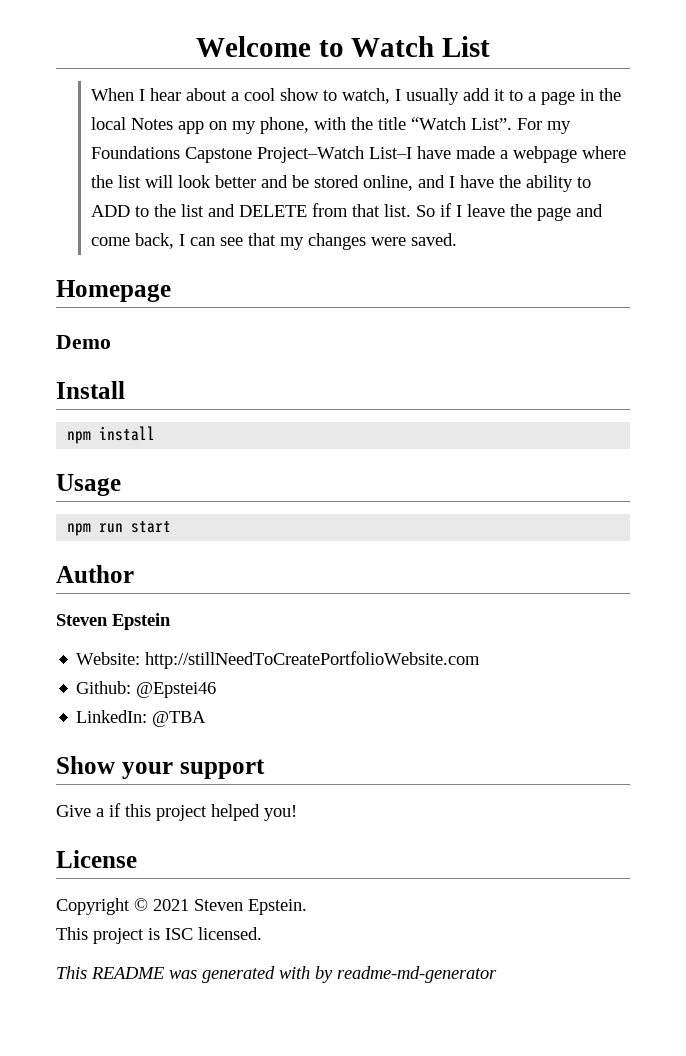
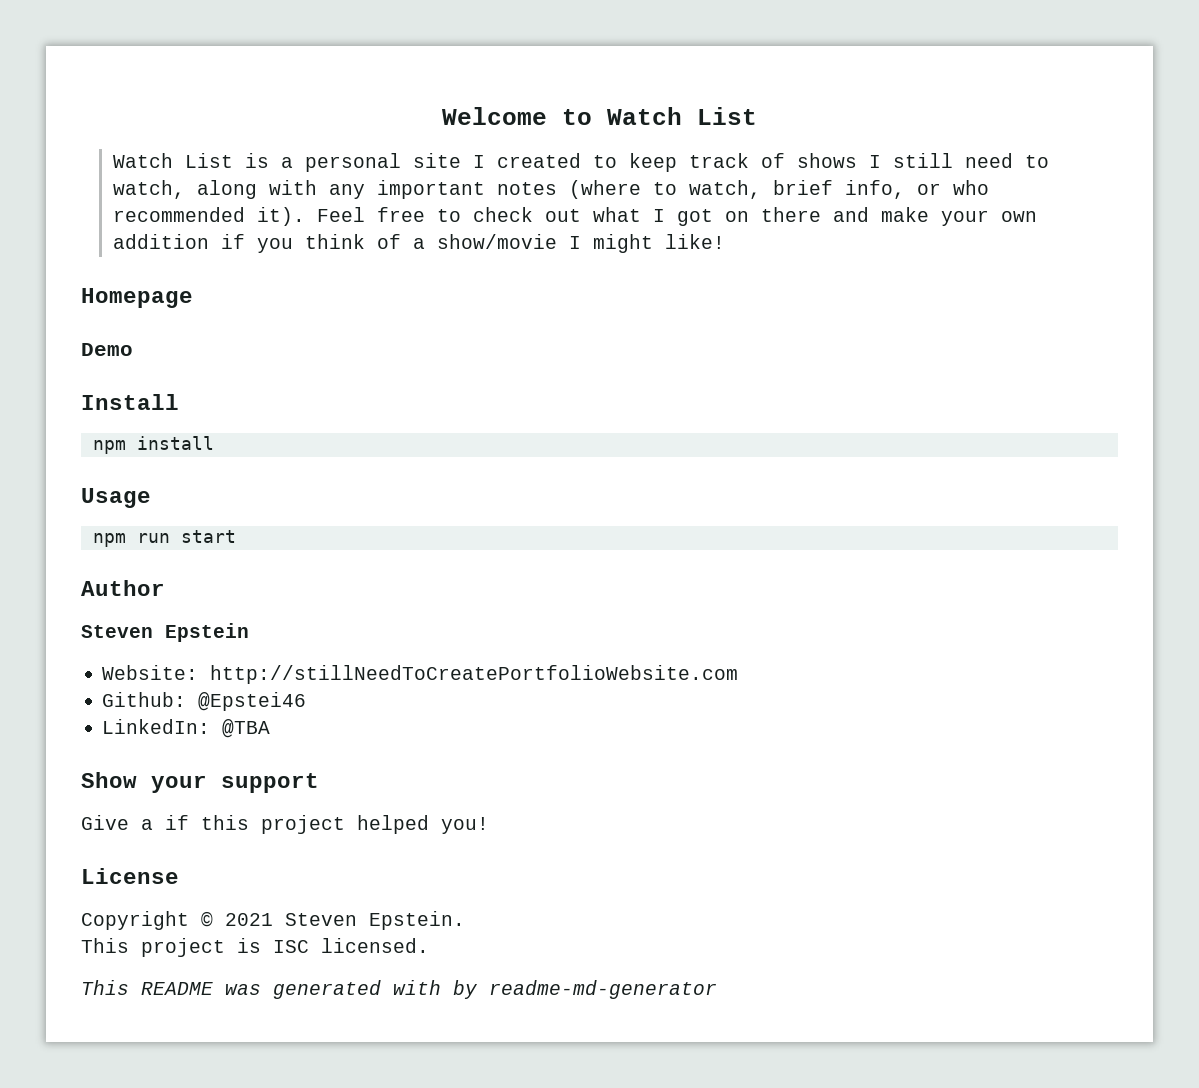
- When I hear about a cool show to watch, I usually add it to a page in the local Notes app on my phone, with the title “Watch List”. For my Foundations Capstone Project–Watch List–I have made a webpage where the list will look better and be stored online, and I have the ability to ADD to the list and DELETE from that list. So if I leave the page and come back, I can see that my changes were saved.
+ Watch List is a personal site I created to keep track of shows I still need to watch, along with any important notes (where to watch, brief info, or who recommended it). Feel free to check out what I got on there and make your own addition if you think of a show/movie I might like!

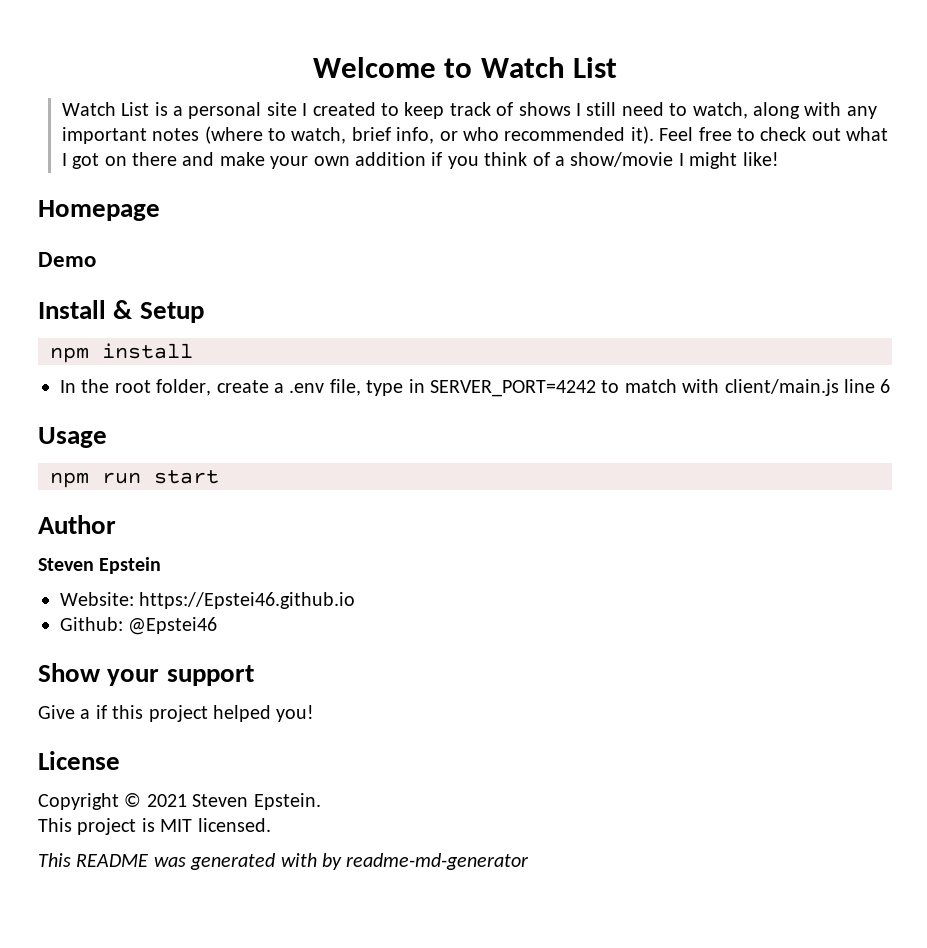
- Install
+ Install & Setup
+ In the root folder, create a .env file, type in SERVER_PORT=4242 to match with client/main.js line 6
- Website: http://stillNeedToCreatePortfolioWebsite.com
+ Website: https://Epstei46.github.io
- LinkedIn: @TBA
- This project is ISC licensed.
+ This project is MIT licensed.

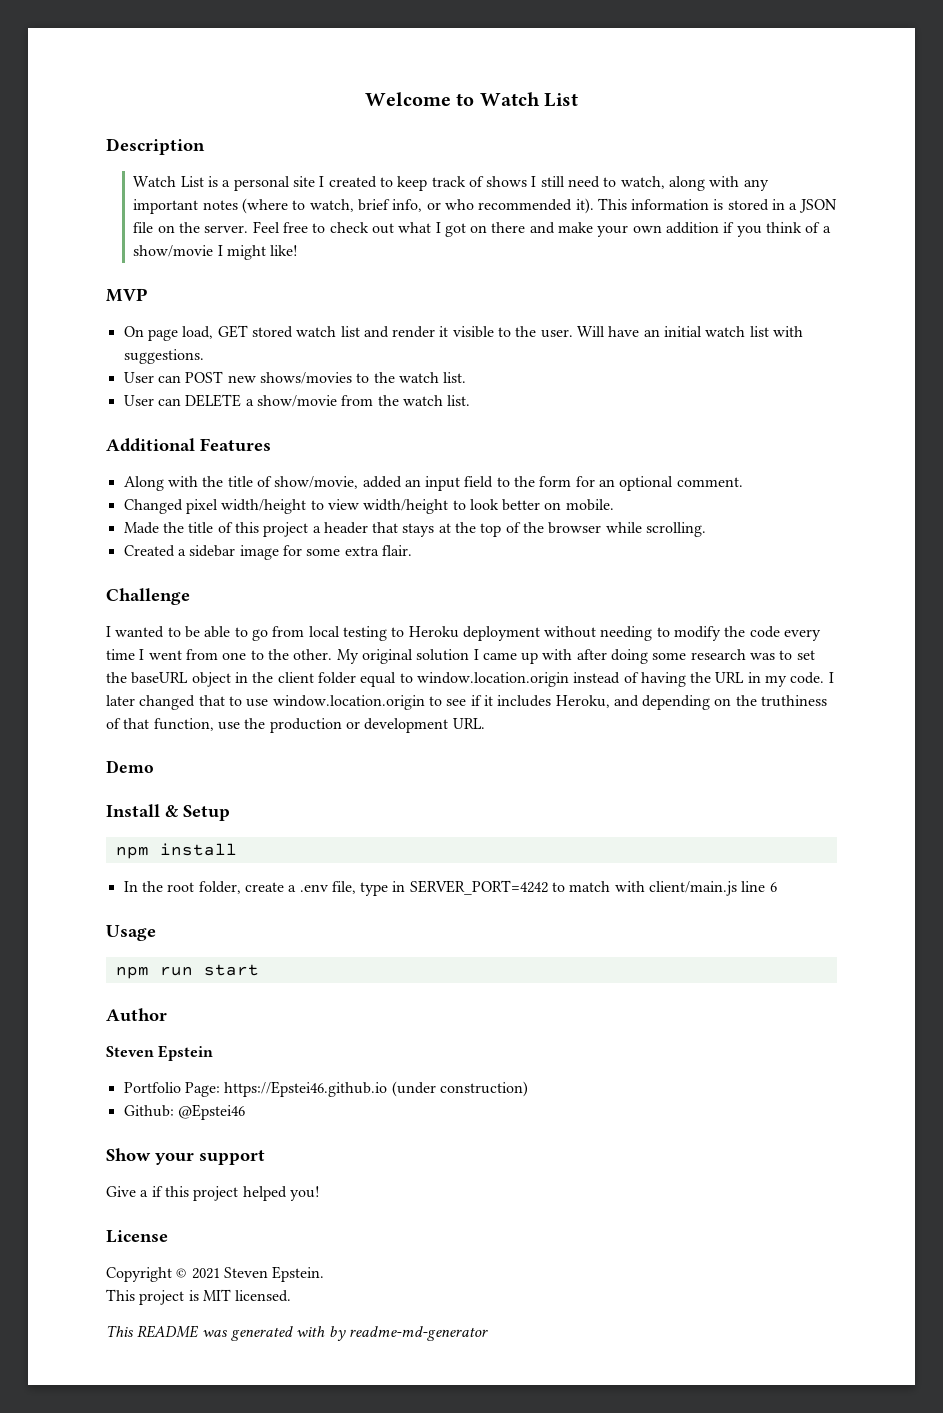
+ Description
+ This information is stored in a JSON file on the server.
- Homepage
+ MVP
+ On page load, GET stored watch list and render it visible to the user. Will have an initial watch list with suggestions.
+ User can POST new shows/movies to the watch list.
+ User can DELETE a show/movie from the watch list.
+ Additional Features
+ Along with the title of show/movie, added an input field to the form for an optional comment.
+ Changed pixel width/height to view width/height to look better on mobile.
+ Made the title of this project a header that stays at the top of the browser while scrolling.
+ Created a sidebar image for some extra flair.
+ Challenge
+ I wanted to be able to go from local testing to Heroku deployment without needing to modify the code every time I went from one to the other. My original solution I came up with after doing some research was to set the baseURL object in the client folder equal to window.location.origin instead of having the URL in my code. I later changed that to use window.location.origin to see if it includes Heroku, and depending on the truthiness of that function, use the production or development URL.
- Website: https://Epstei46.github.io
+ Portfolio Page: https://Epstei46.github.io (under construction)

